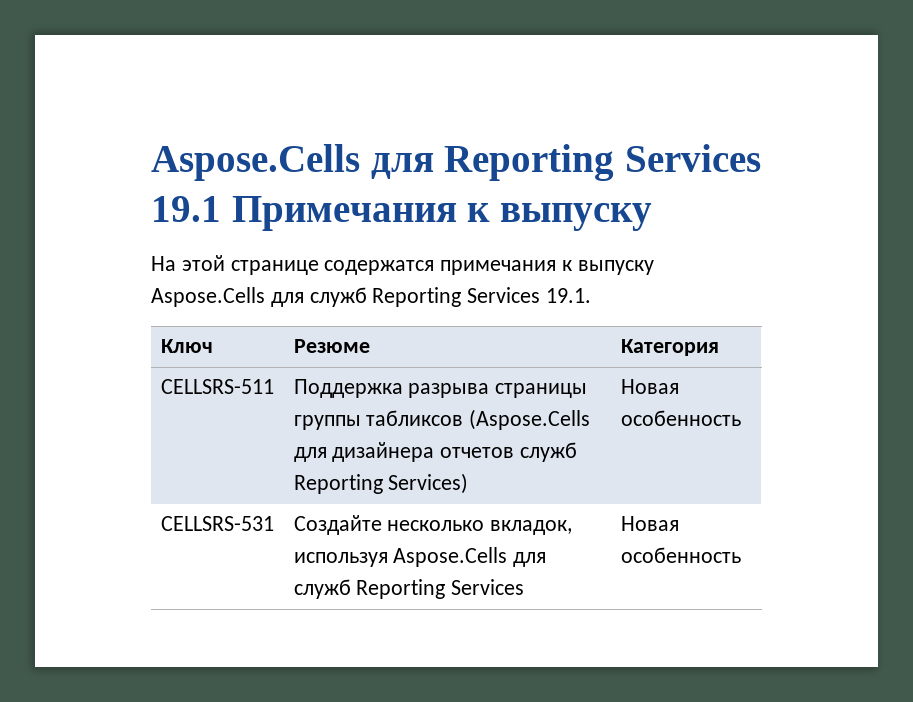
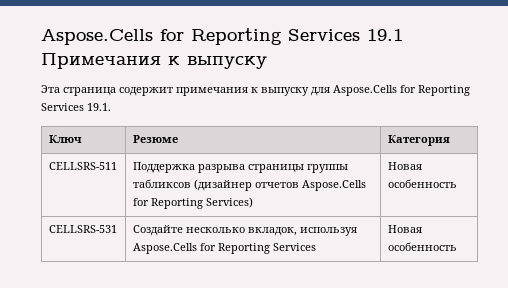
- Aspose.Cells для Reporting Services 19.1 Примечания к выпуску
+ Aspose.Cells for Reporting Services 19.1 Примечания к выпуску
- На этой странице содержатся примечания к выпуску Aspose.Cells для служб Reporting Services 19.1.
+ Эта страница содержит примечания к выпуску для Aspose.Cells for Reporting Services 19.1.
- CELLSRS-511 | Поддержка разрыва страницы группы табликсов (Aspose.Cells для дизайнера отчетов служб Reporting Services) | Новая особенность
+ CELLSRS-511 | Поддержка разрыва страницы группы табликсов (дизайнер отчетов Aspose.Cells for Reporting Services) | Новая особенность
- CELLSRS-531 | Создайте несколько вкладок, используя Aspose.Cells для служб Reporting Services | Новая особенность
+ CELLSRS-531 | Создайте несколько вкладок, используя Aspose.Cells for Reporting Services | Новая особенность

